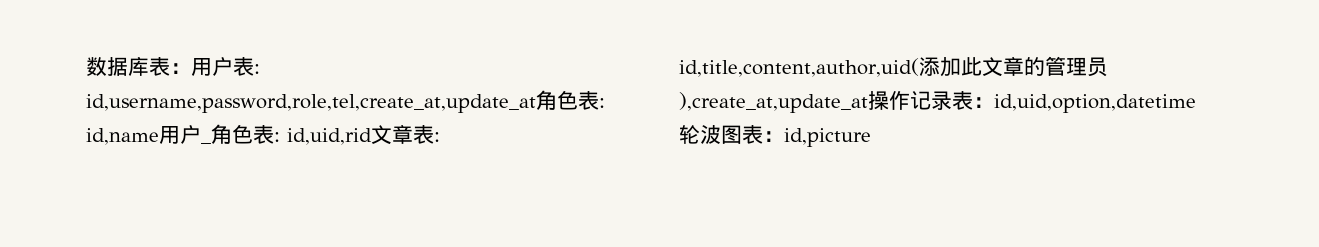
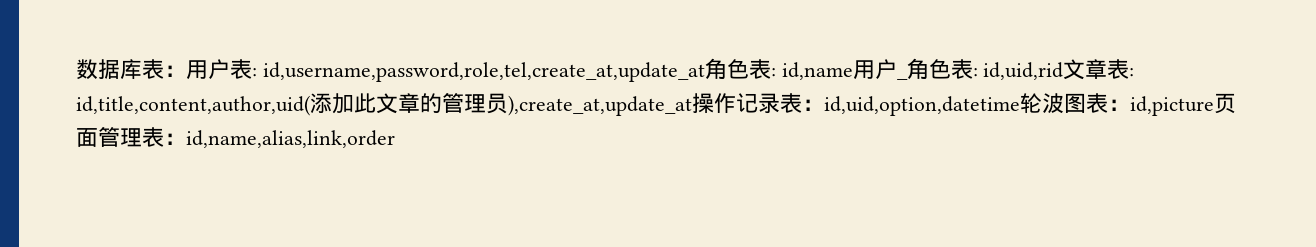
- 数据库表：用户表: id,username,password,role,tel,create_at,update_at角色表: id,name用户_角色表: id,uid,rid文章表: id,title,content,author,uid(添加此文章的管理员),create_at,update_at操作记录表：id,uid,option,datetime轮波图表：id,picture
+ 数据库表：用户表: id,username,password,role,tel,create_at,update_at角色表: id,name用户_角色表: id,uid,rid文章表: id,title,content,author,uid(添加此文章的管理员),create_at,update_at操作记录表：id,uid,option,datetime轮波图表：id,picture页面管理表：id,name,alias,link,order

